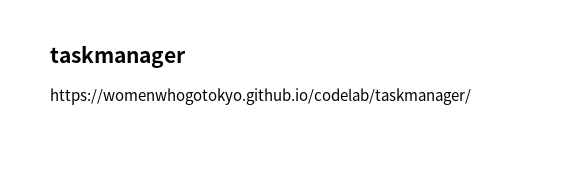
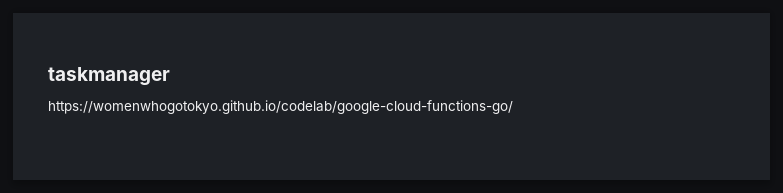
- https://womenwhogotokyo.github.io/codelab/taskmanager/
+ https://womenwhogotokyo.github.io/codelab/google-cloud-functions-go/

